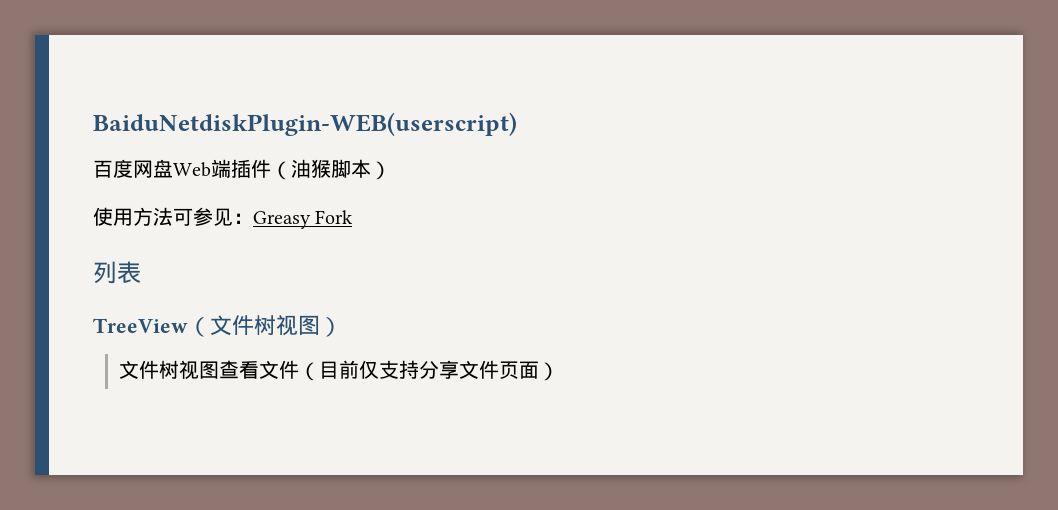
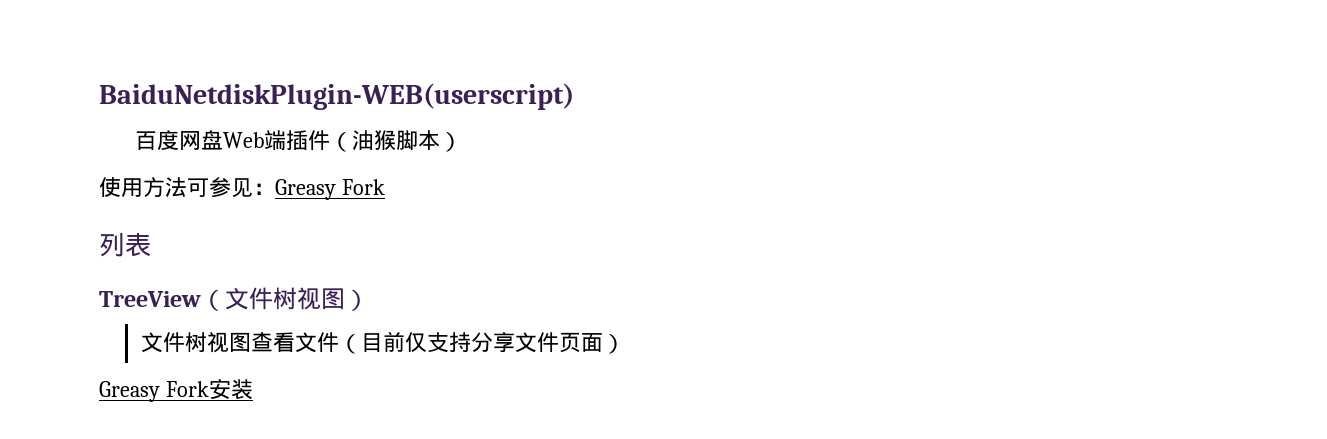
+ Greasy Fork安装

